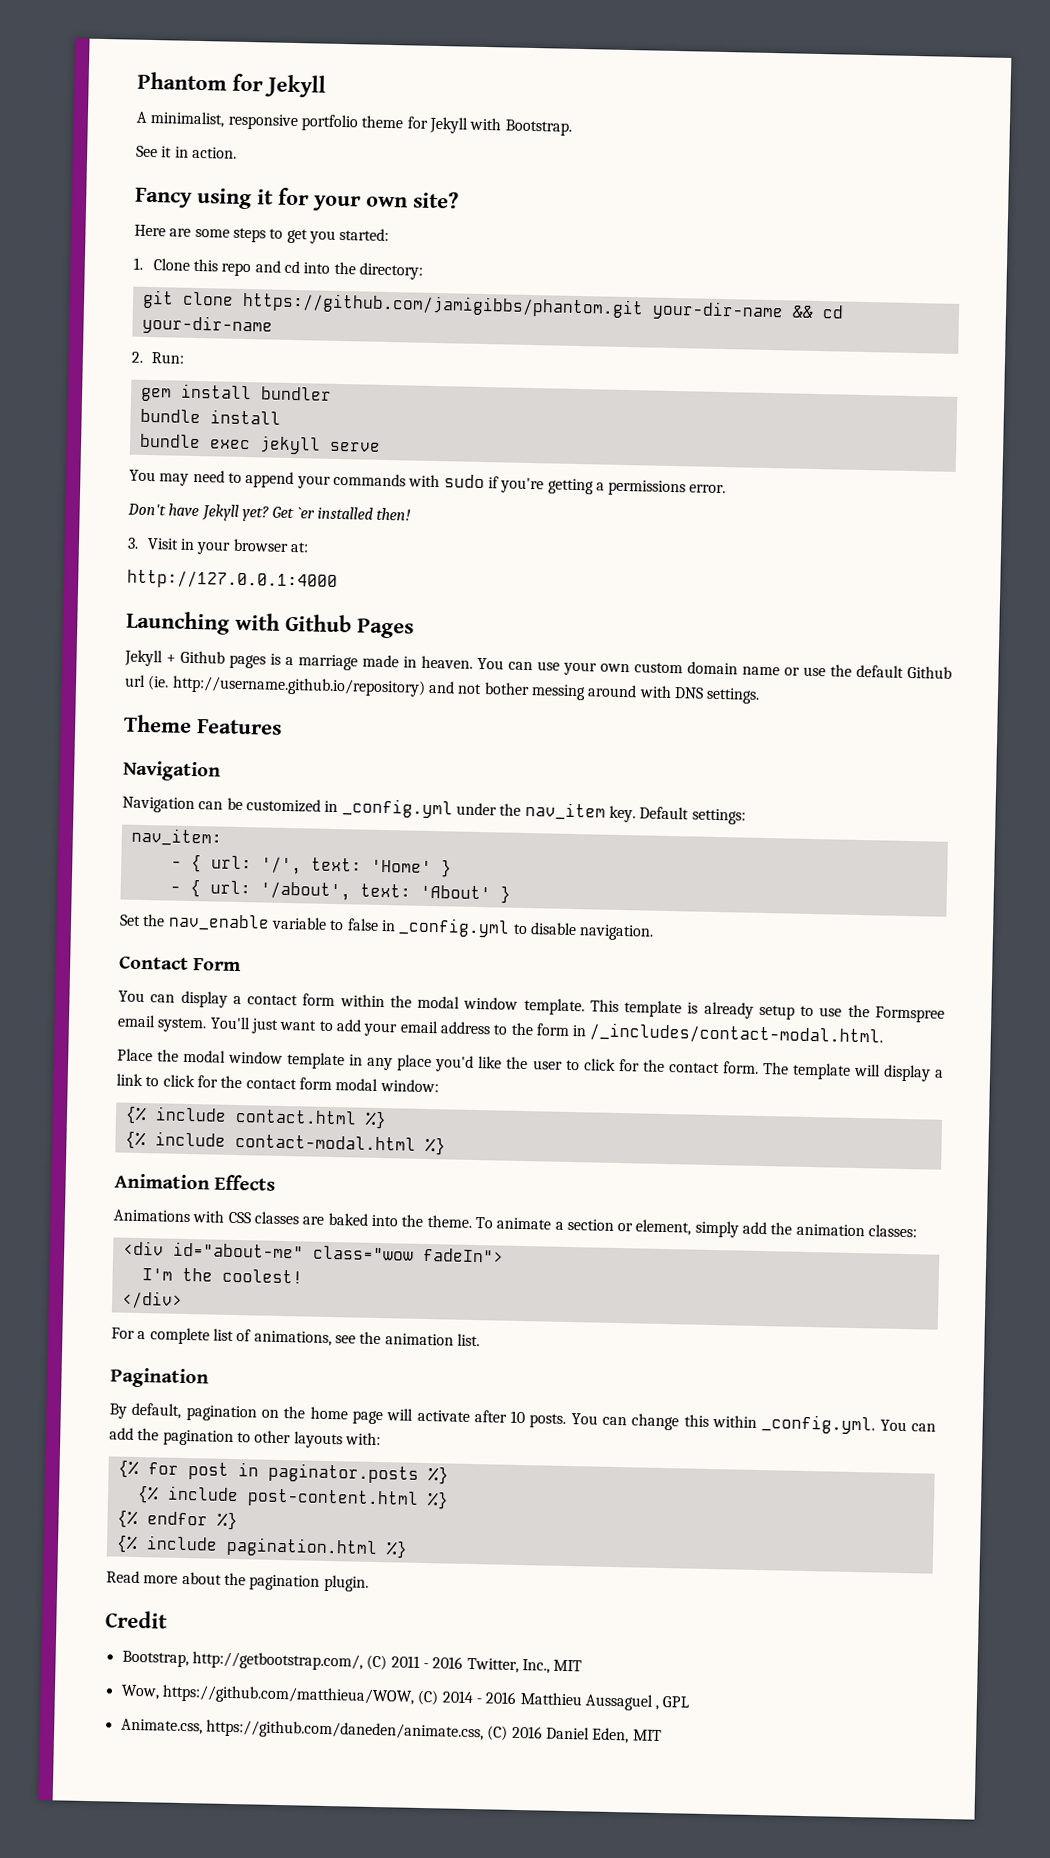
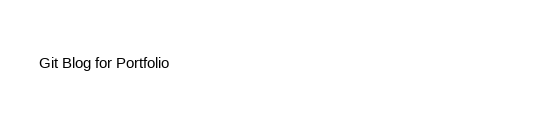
- Phantom for Jekyll
- A minimalist, responsive portfolio theme for Jekyll with Bootstrap.
- See it in action.
- Fancy using it for your own site?
- Here are some steps to get you started:
- 1. Clone this repo and cd into the directory:
- git clone https://github.com/jamigibbs/phantom.git your-dir-name && cd your-dir-name
- 2. Run:
- gem install bundler
- bundle install
- bundle exec jekyll serve
- You may need to append your commands with sudo if you're getting a permissions error.
- Don't have Jekyll yet? Get `er installed then!
- 3. Visit in your browser at:
- http://127.0.0.1:4000
- Launching with Github Pages
- Jekyll + Github pages is a marriage made in heaven. You can use your own custom domain name or use the default Github url (ie. http://username.github.io/repository) and not bother messing around with DNS settings.
- Theme Features
- Navigation
- Navigation can be customized in _config.yml under the nav_item key. Default settings:
- nav_item:
- - { url: '/', text: 'Home' }
- - { url: '/about', text: 'About' }
- Set the nav_enable variable to false in _config.yml to disable navigation.
- Contact Form
- You can display a contact form within the modal window template. This template is already setup to use the Formspree email system. You'll just want to add your email address to the form in /_includes/contact-modal.html.
- Place the modal window template in any place you'd like the user to click for the contact form. The template will display a link to click for the contact form modal window:
- {% include contact.html %}
- {% include contact-modal.html %}
- Animation Effects
- Animations with CSS classes are baked into the theme. To animate a section or element, simply add the animation classes:
- <div id="about-me" class="wow fadeIn">
- I'm the coolest!
- </div>
- For a complete list of animations, see the animation list.
- Pagination
- By default, pagination on the home page will activate after 10 posts. You can change this within _config.yml. You can add the pagination to other layouts with:
- {% for post in paginator.posts %}
- {% include post-content.html %}
- {% endfor %}
- {% include pagination.html %}
- Read more about the pagination plugin.
- Credit
- Bootstrap, http://getbootstrap.com/, (C) 2011 - 2016 Twitter, Inc., MIT
- Wow, https://github.com/matthieua/WOW, (C) 2014 - 2016 Matthieu Aussaguel , GPL
- Animate.css, https://github.com/daneden/animate.css, (C) 2016 Daniel Eden, MIT
+ Git Blog for Portfolio

